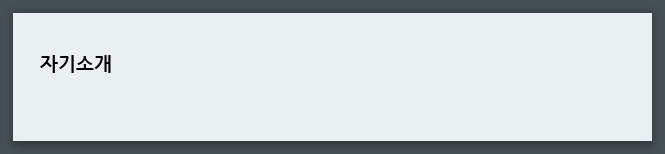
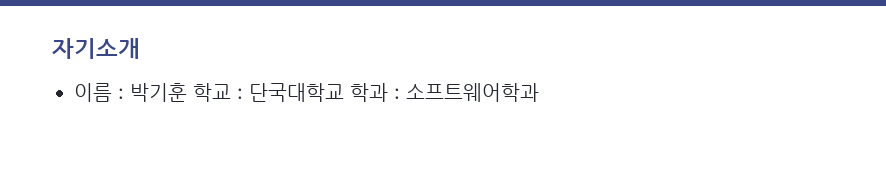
+ 이름 : 박기훈 학교 : 단국대학교 학과 : 소프트웨어학과

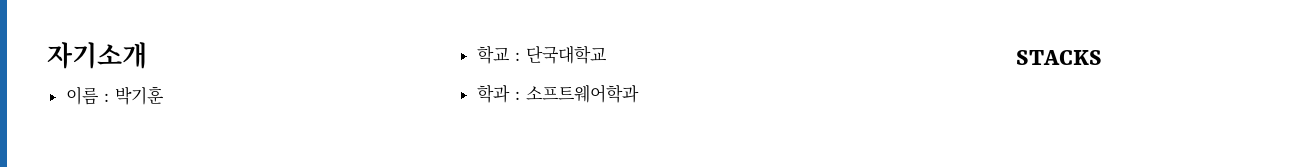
- 이름 : 박기훈 학교 : 단국대학교 학과 : 소프트웨어학과
+ 이름 : 박기훈
+ 학교 : 단국대학교
+ 학과 : 소프트웨어학과
+ STACKS

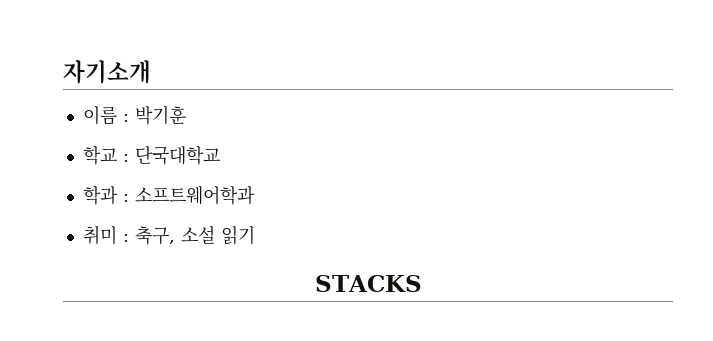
+ 취미 : 축구, 소설 읽기

